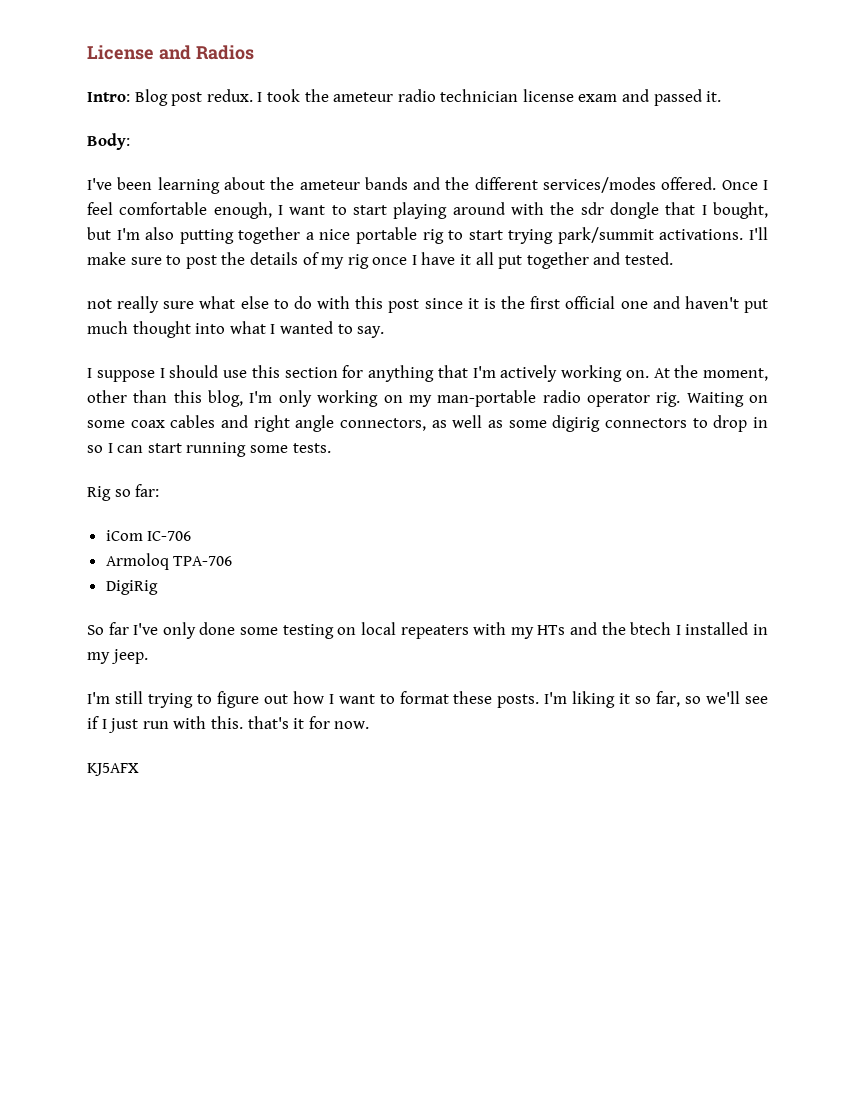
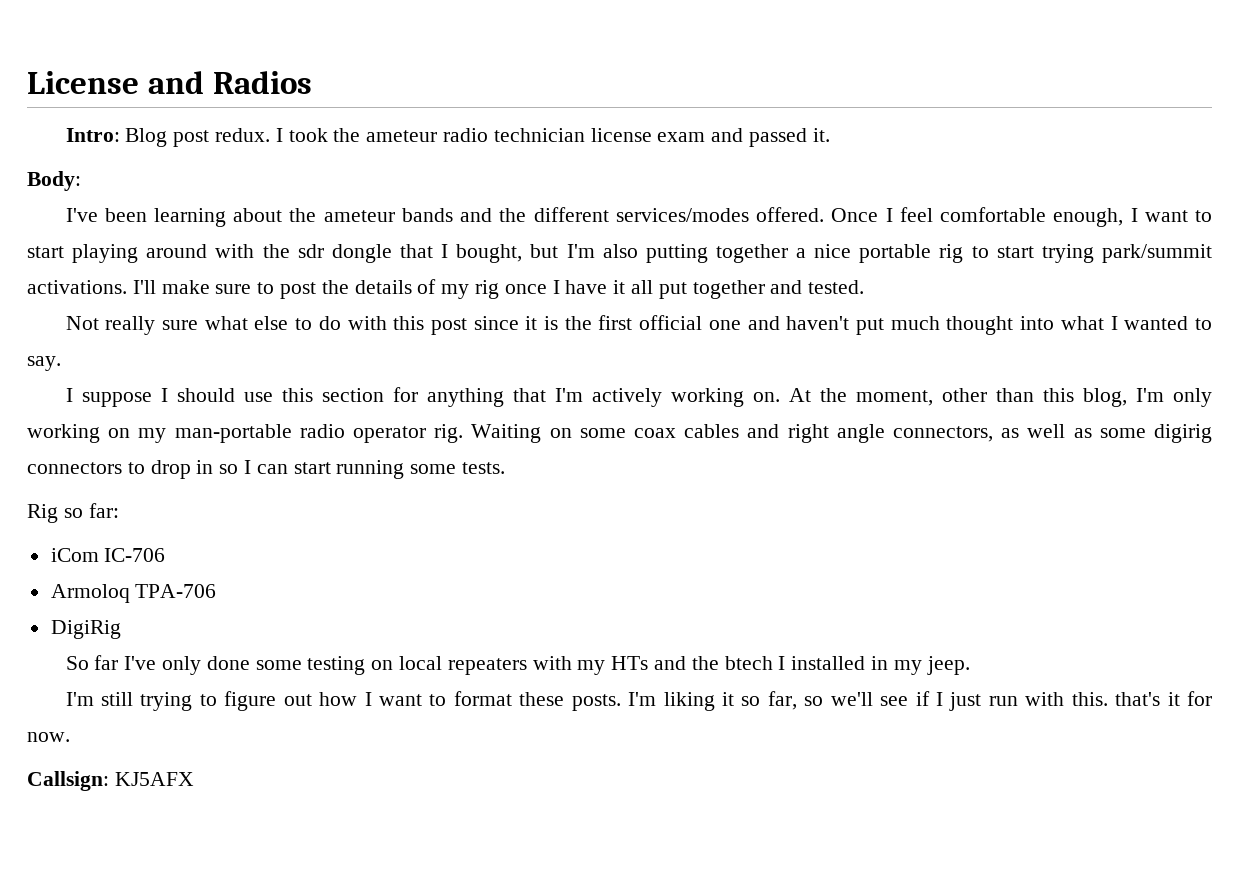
- not really sure what else to do with this post since it is the first official one and haven't put much thought into what I wanted to say.
+ Not really sure what else to do with this post since it is the first official one and haven't put much thought into what I wanted to say.
- KJ5AFX
+ Callsign: KJ5AFX

